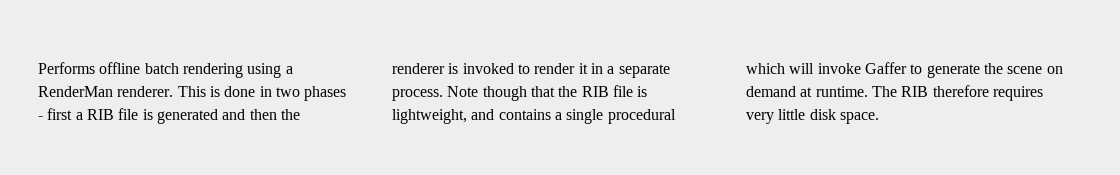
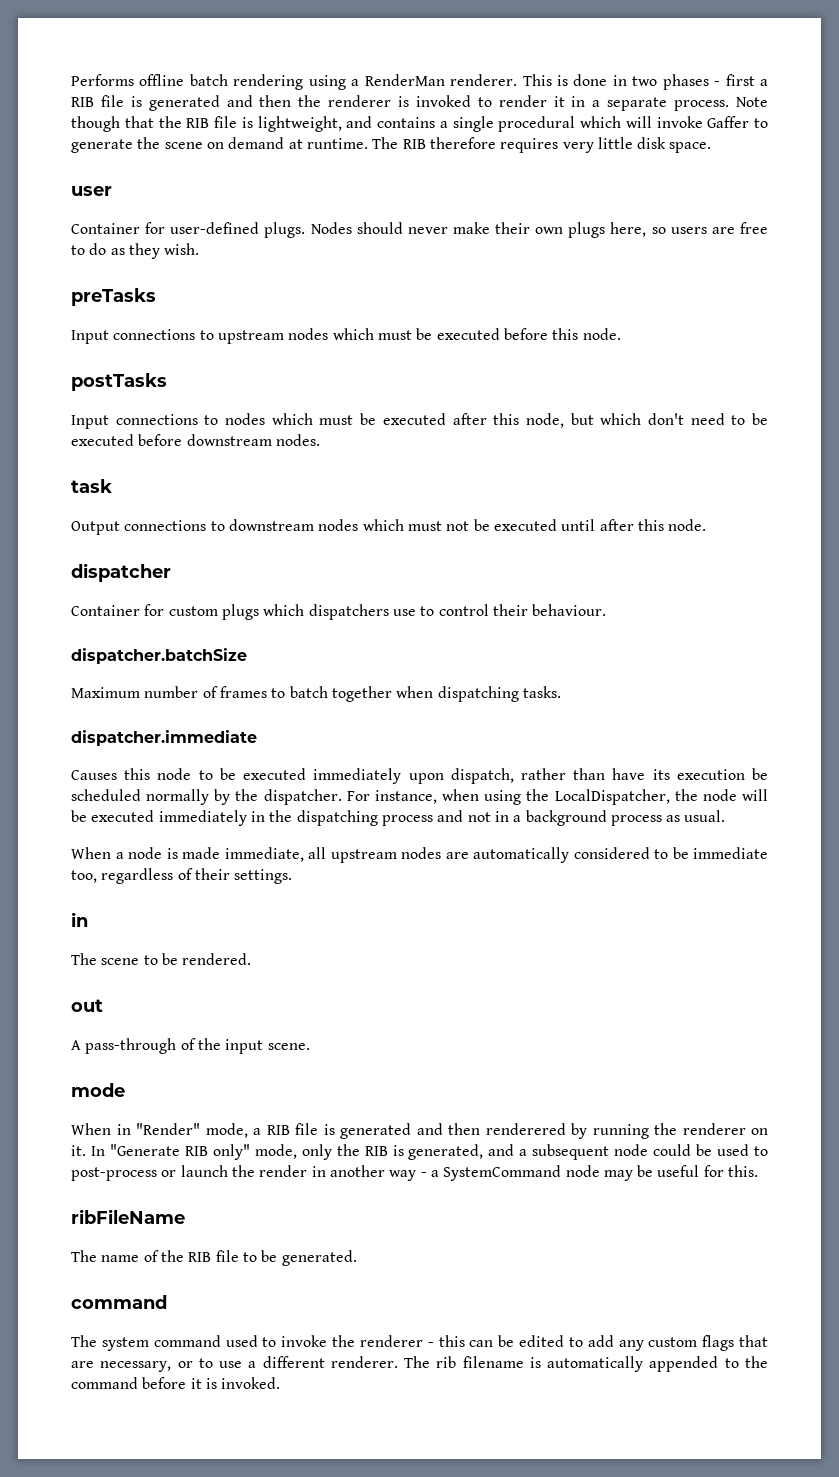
+ user
+ Container for user-defined plugs. Nodes should never make their own plugs here, so users are free to do as they wish.
+ preTasks
+ Input connections to upstream nodes which must be executed before this node.
+ postTasks
+ Input connections to nodes which must be executed after this node, but which don't need to be executed before downstream nodes.
+ task
+ Output connections to downstream nodes which must not be executed until after this node.
+ dispatcher
+ Container for custom plugs which dispatchers use to control their behaviour.
+ dispatcher.batchSize
+ Maximum number of frames to batch together when dispatching tasks.
+ dispatcher.immediate
+ Causes this node to be executed immediately upon dispatch, rather than have its execution be scheduled normally by the dispatcher. For instance, when using the LocalDispatcher, the node will be executed immediately in the dispatching process and not in a background process as usual.
+ When a node is made immediate, all upstream nodes are automatically considered to be immediate too, regardless of their settings.
+ in
+ The scene to be rendered.
+ out
+ A pass-through of the input scene.
+ mode
+ When in "Render" mode, a RIB file is generated and then renderered by running the renderer on it. In "Generate RIB only" mode, only the RIB is generated, and a subsequent node could be used to post-process or launch the render in another way - a SystemCommand node may be useful for this.
+ ribFileName
+ The name of the RIB file to be generated.
+ command
+ The system command used to invoke the renderer - this can be edited to add any custom flags that are necessary, or to use a different renderer. The rib filename is automatically appended to the command before it is invoked.

